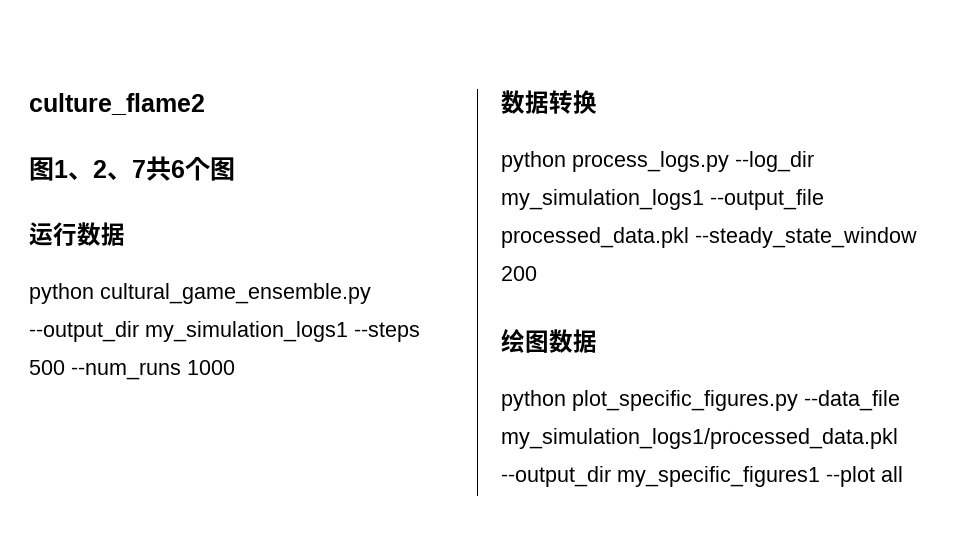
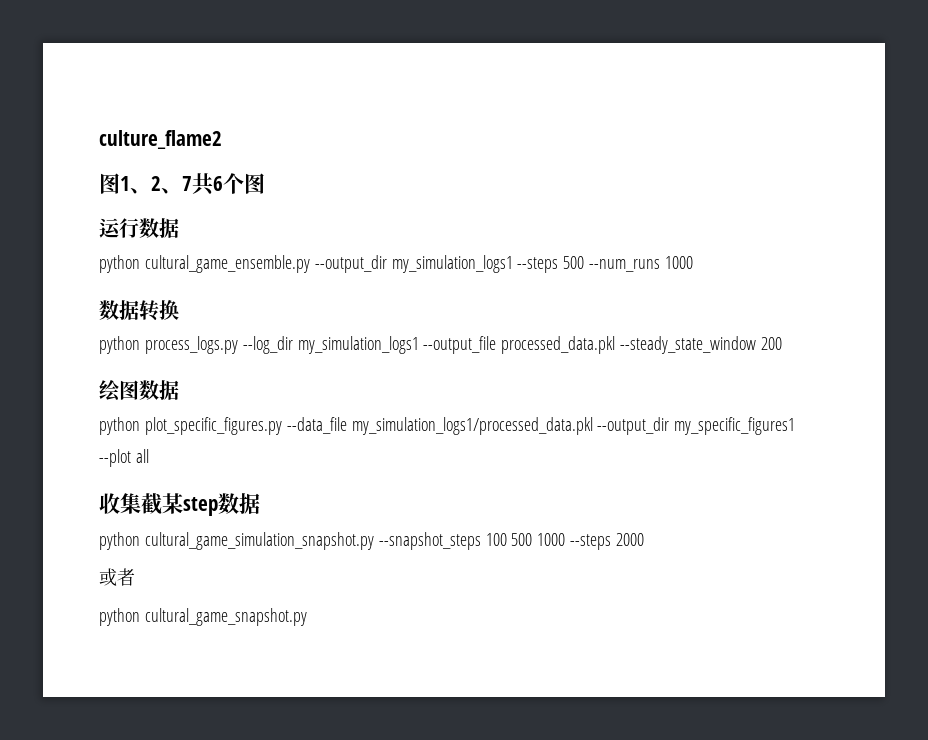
+ 收集截某step数据
+ python cultural_game_simulation_snapshot.py --snapshot_steps 100 500 1000 --steps 2000
+ 或者
+ python cultural_game_snapshot.py

